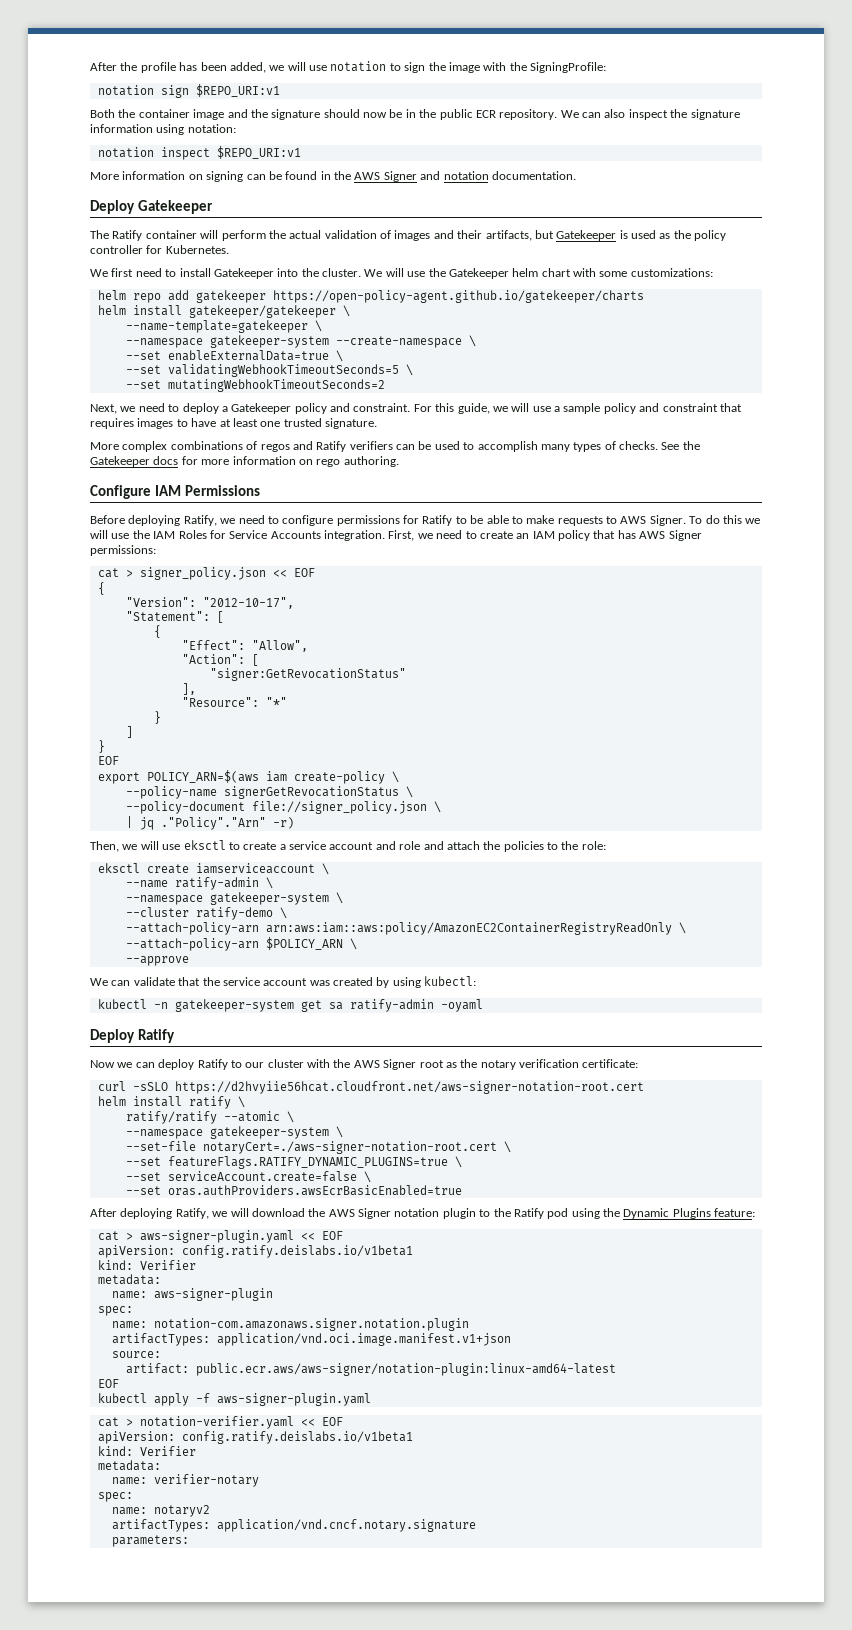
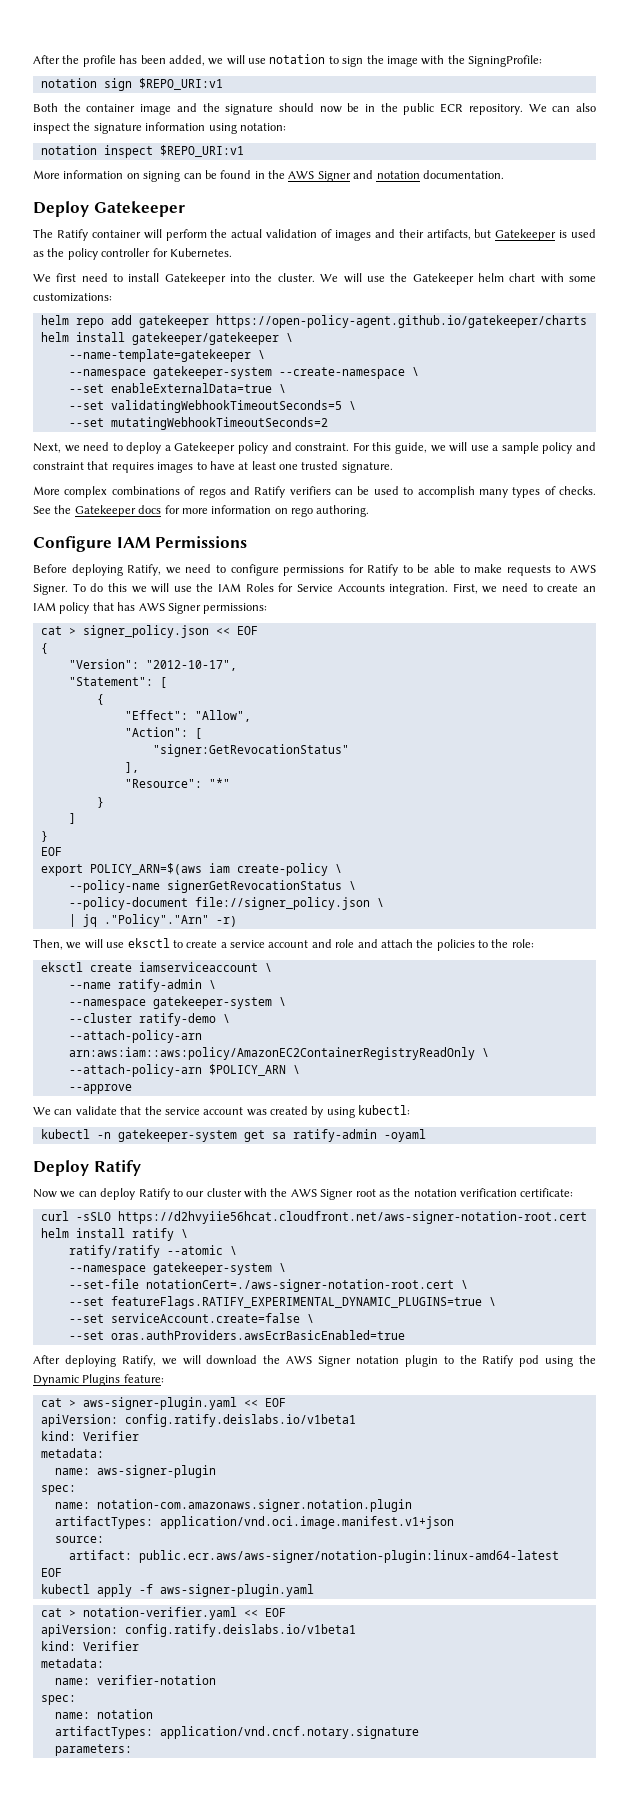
- Now we can deploy Ratify to our cluster with the AWS Signer root as the notary verification certificate:
+ Now we can deploy Ratify to our cluster with the AWS Signer root as the notation verification certificate:
- --set-file notaryCert=./aws-signer-notation-root.cert \
- --set featureFlags.RATIFY_DYNAMIC_PLUGINS=true \
+ --set-file notationCert=./aws-signer-notation-root.cert \
+ --set featureFlags.RATIFY_EXPERIMENTAL_DYNAMIC_PLUGINS=true \
- name: verifier-notary
+ name: verifier-notation
  spec:
- name: notaryv2
+ name: notation

